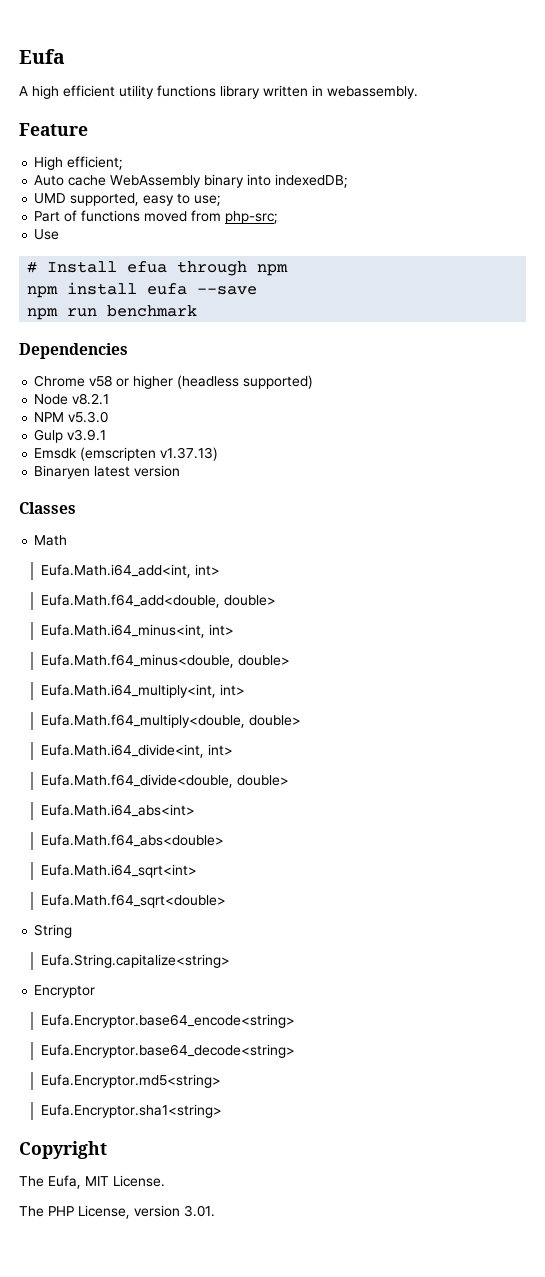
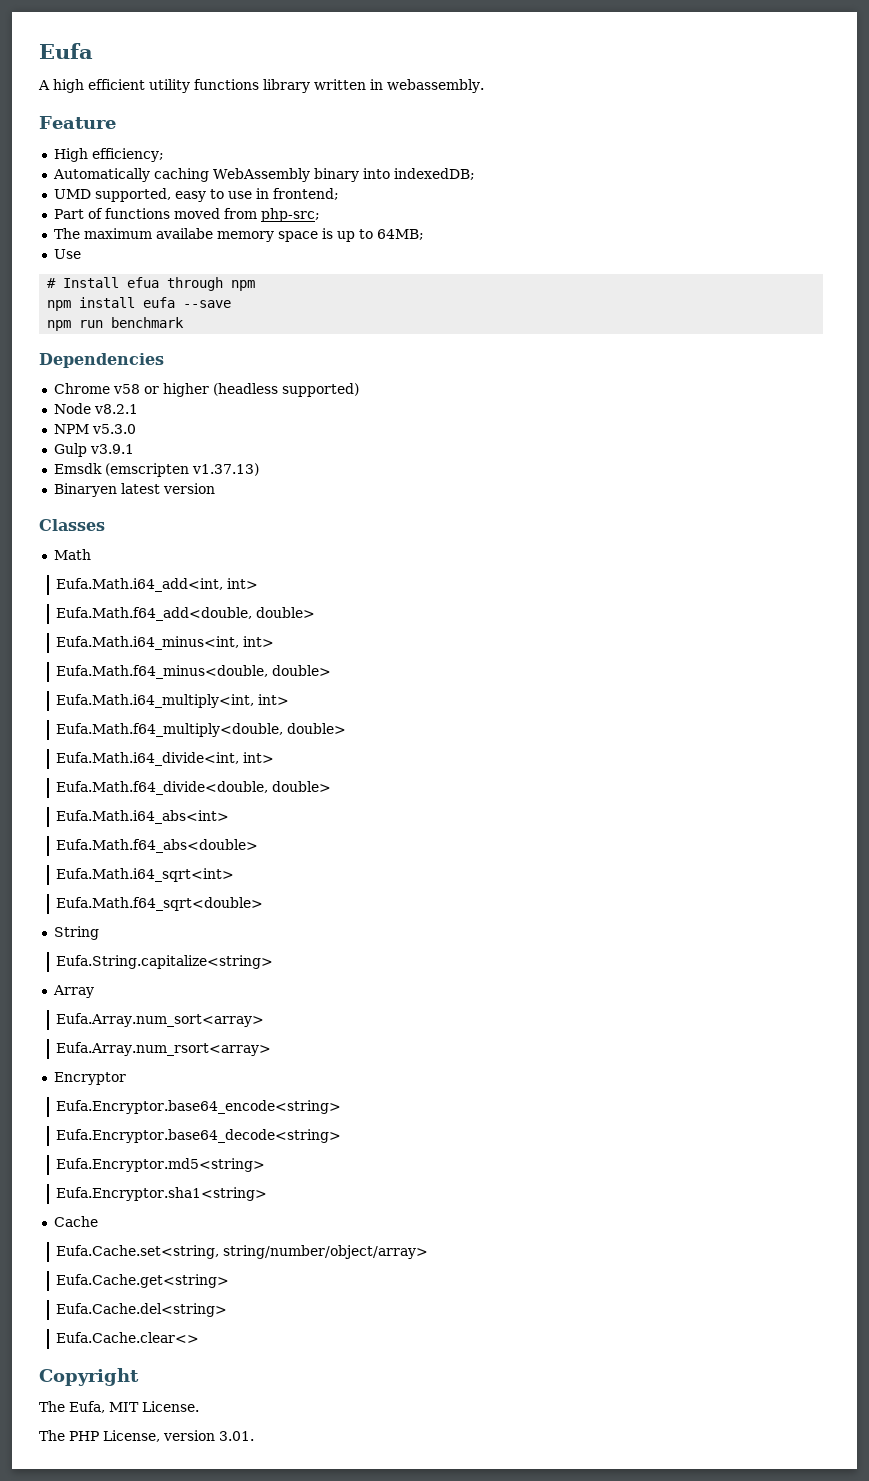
- High efficient;
- Auto cache WebAssembly binary into indexedDB;
+ High efficiency;
+ Automatically caching WebAssembly binary into indexedDB;
- UMD supported, easy to use;
+ UMD supported, easy to use in frontend;
+ The maximum availabe memory space is up to 64MB;
+ Array
+ Eufa.Array.num_sort<array>
+ Eufa.Array.num_rsort<array>
+ Cache
+ Eufa.Cache.set<string, string/number/object/array>
+ Eufa.Cache.get<string>
+ Eufa.Cache.del<string>
+ Eufa.Cache.clear<>

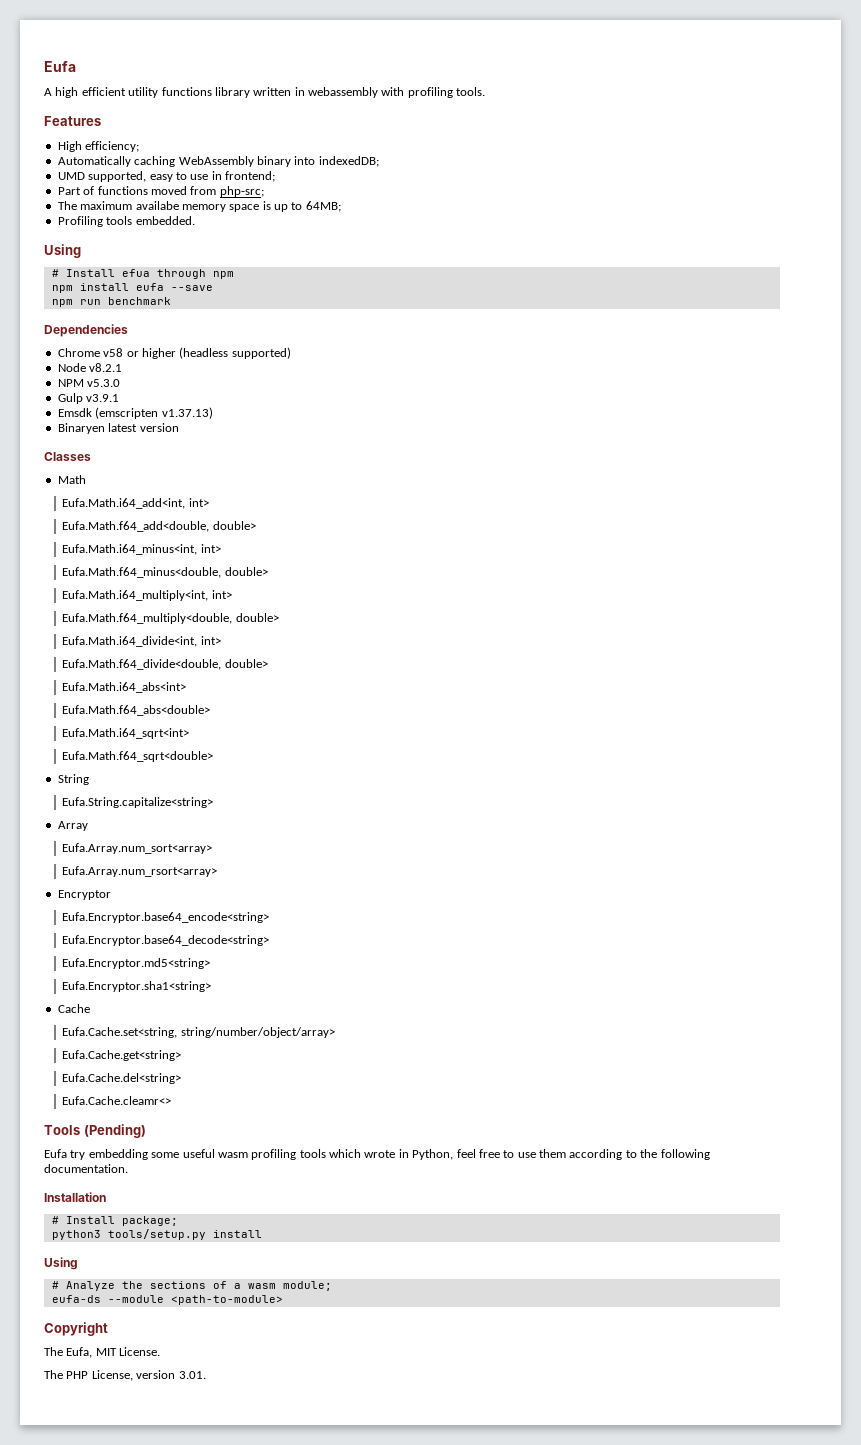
- A high efficient utility functions library written in webassembly.
- Feature
+ A high efficient utility functions library written in webassembly with profiling tools.
+ Features
- Use
+ Profiling tools embedded.
+ Using
- Eufa.Cache.clear<>
+ Eufa.Cache.cleamr<>
+ Tools (Pending)
+ Eufa try embedding some useful wasm profiling tools which wrote in Python, feel free to use them according to the following documentation.
+ Installation
+ # Install package;
+ python3 tools/setup.py install
+ Using
+ # Analyze the sections of a wasm module;
+ eufa-ds --module <path-to-module>

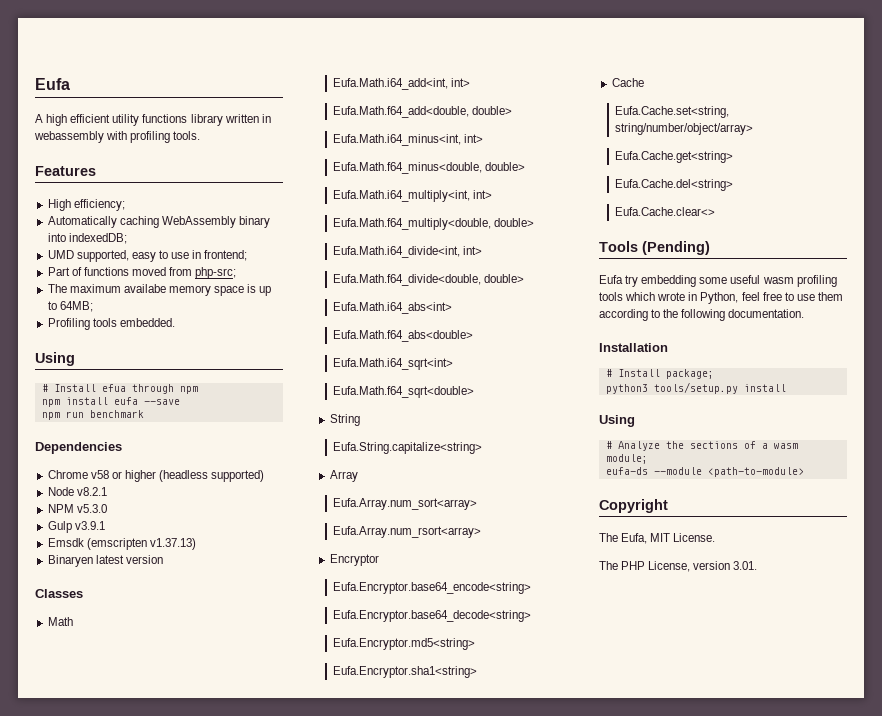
- Eufa.Cache.cleamr<>
+ Eufa.Cache.clear<>

